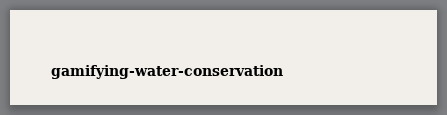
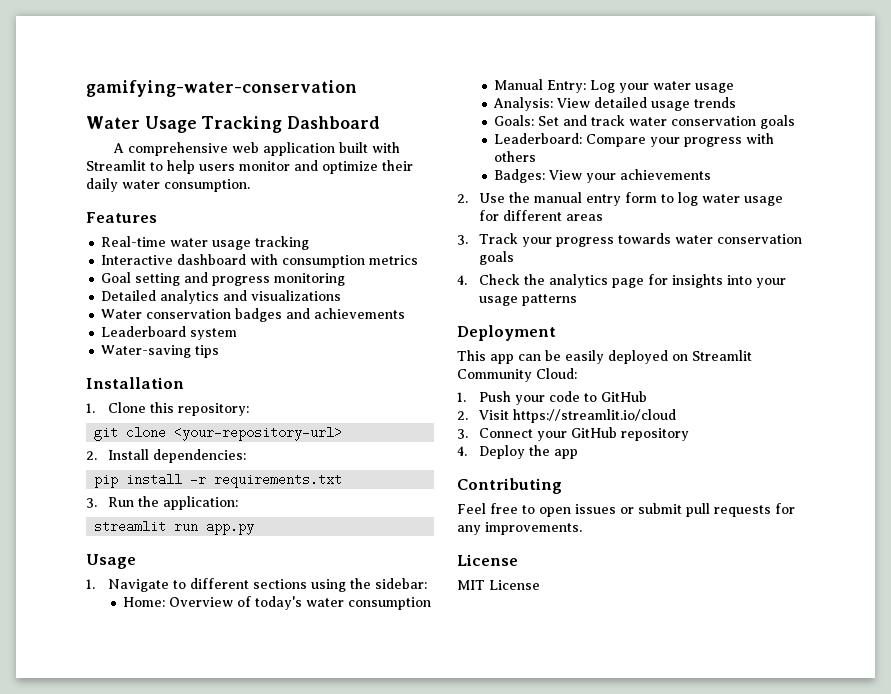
+ Water Usage Tracking Dashboard
+ A comprehensive web application built with Streamlit to help users monitor and optimize their daily water consumption.
+ Features
+ Real-time water usage tracking
+ Interactive dashboard with consumption metrics
+ Goal setting and progress monitoring
+ Detailed analytics and visualizations
+ Water conservation badges and achievements
+ Leaderboard system
+ Water-saving tips
+ Installation
+ 1. Clone this repository:
+ git clone <your-repository-url>
+ 2. Install dependencies:
+ pip install -r requirements.txt
+ 3. Run the application:
+ streamlit run app.py
+ Usage
+ 1. Navigate to different sections using the sidebar:
+ Home: Overview of today's water consumption
+ Manual Entry: Log your water usage
+ Analysis: View detailed usage trends
+ Goals: Set and track water conservation goals
+ Leaderboard: Compare your progress with others
+ Badges: View your achievements
+ 2. Use the manual entry form to log water usage for different areas
+ 3. Track your progress towards water conservation goals
+ 4. Check the analytics page for insights into your usage patterns
+ Deployment
+ This app can be easily deployed on Streamlit Community Cloud:
+ 1. Push your code to GitHub
+ 2. Visit https://streamlit.io/cloud
+ 3. Connect your GitHub repository
+ 4. Deploy the app
+ Contributing
+ Feel free to open issues or submit pull requests for any improvements.
+ License
+ MIT License

